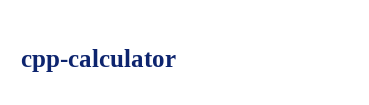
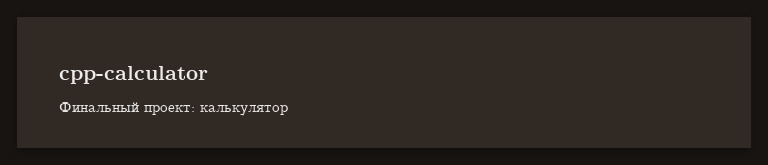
+ Финальный проект: калькулятор

